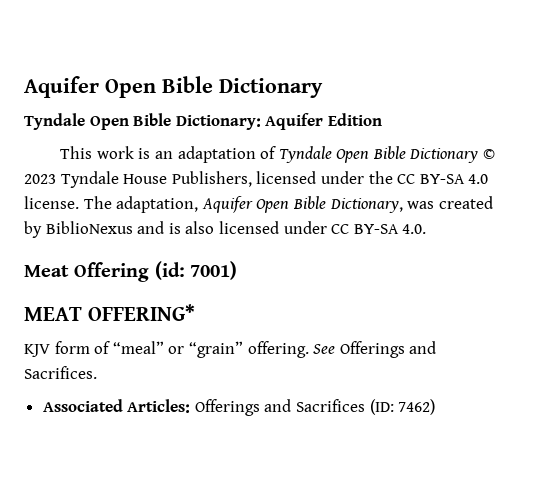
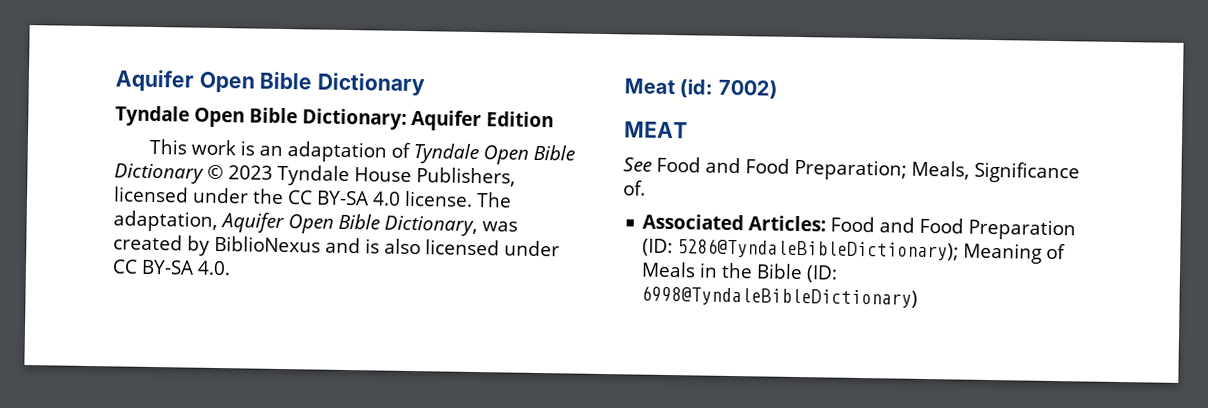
- Meat Offering (id: 7001)
- MEAT OFFERING*
- KJV form of “meal” or “grain” offering. See Offerings and Sacrifices.
- Associated Articles: Offerings and Sacrifices (ID: 7462)
+ Meat (id: 7002)
+ MEAT
+ See Food and Food Preparation; Meals, Significance of.
+ Associated Articles: Food and Food Preparation (ID: 5286@TyndaleBibleDictionary); Meaning of Meals in the Bible (ID: 6998@TyndaleBibleDictionary)

